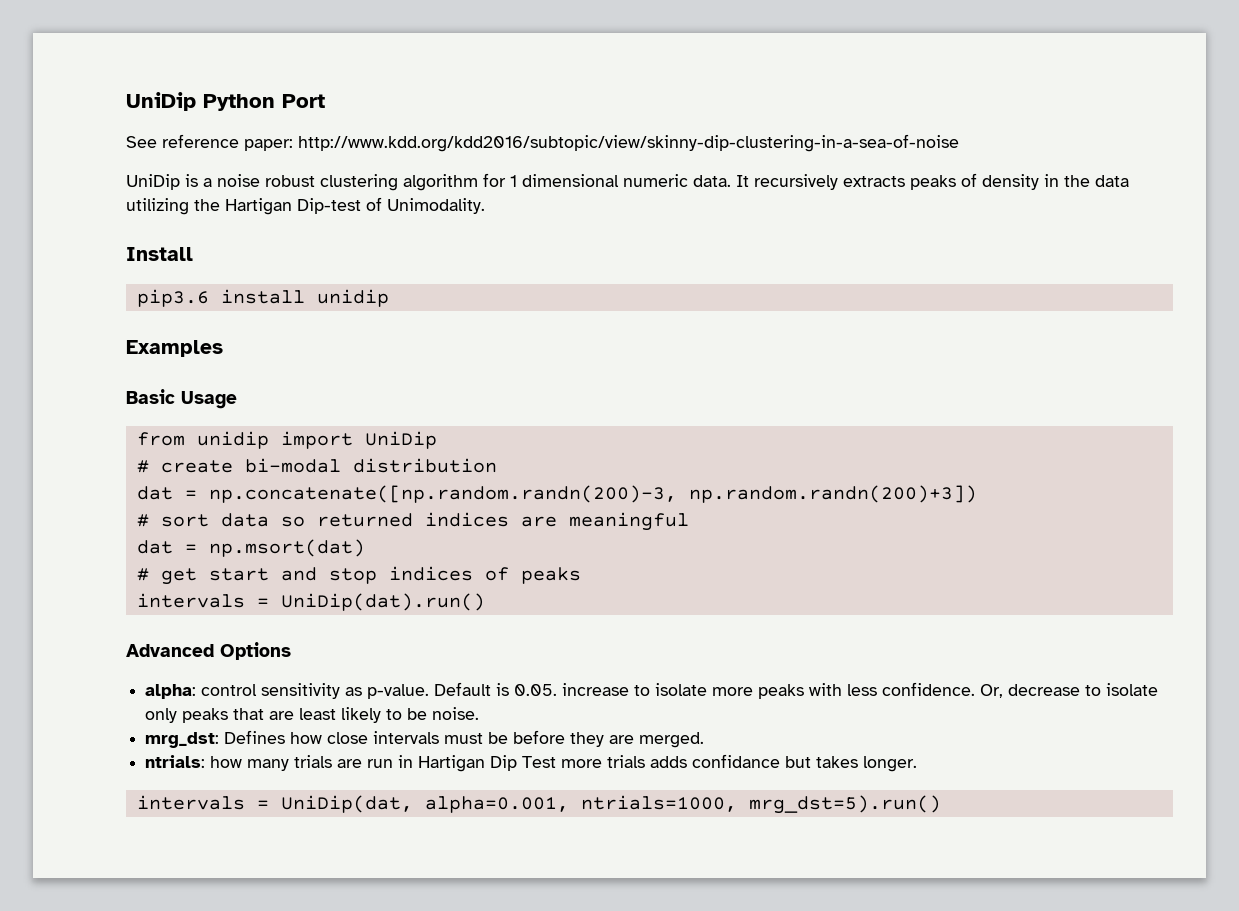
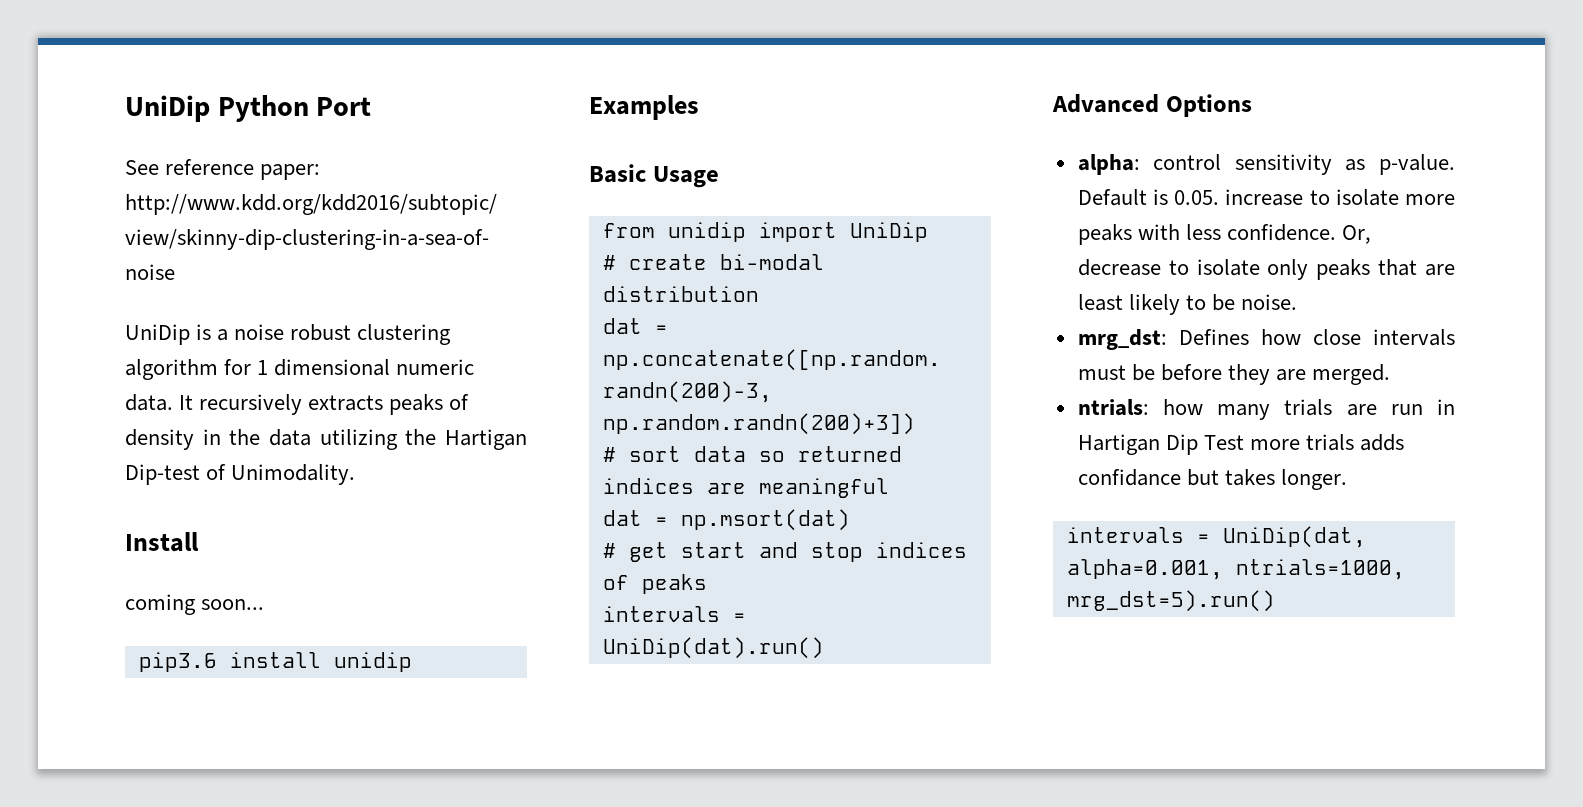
+ coming soon...

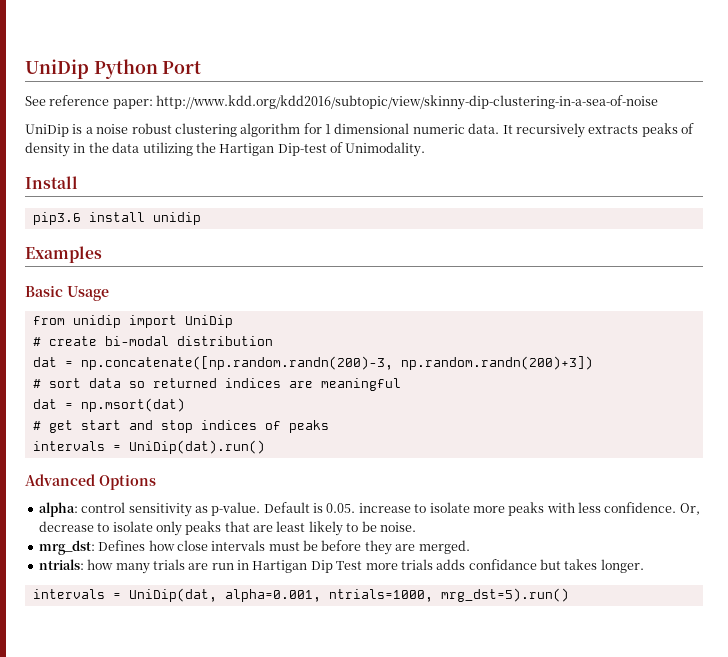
- coming soon...

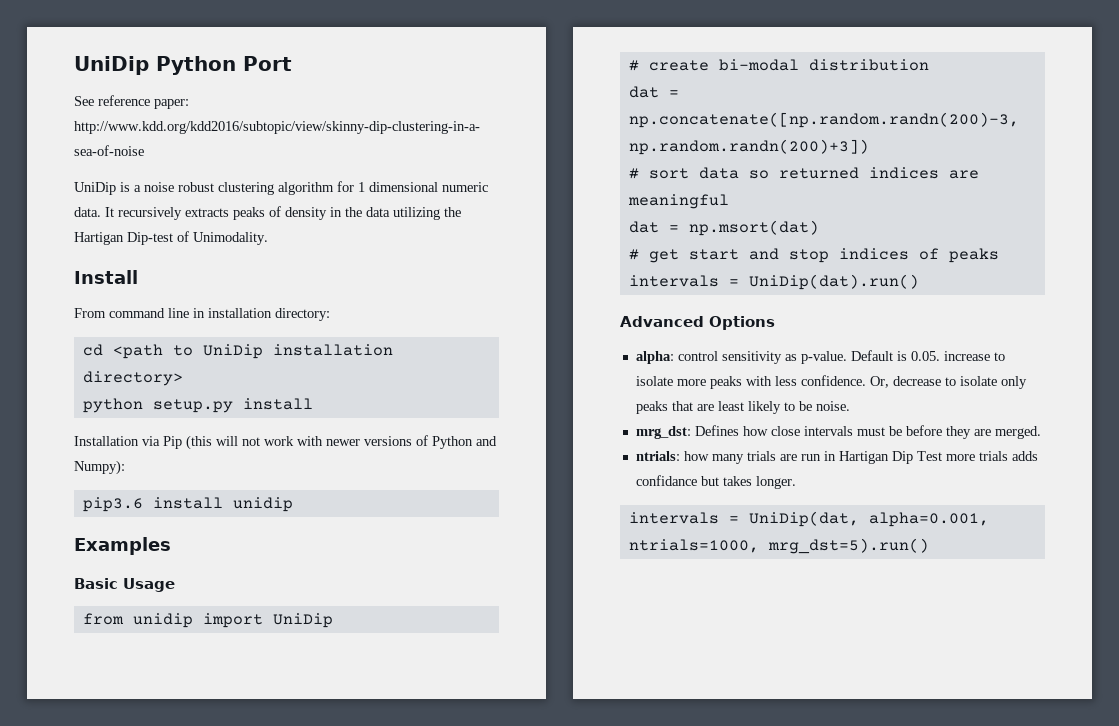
+ From command line in installation directory:
+ cd <path to UniDip installation directory>
+ python setup.py install
+ Installation via Pip (this will not work with newer versions of Python and Numpy):

